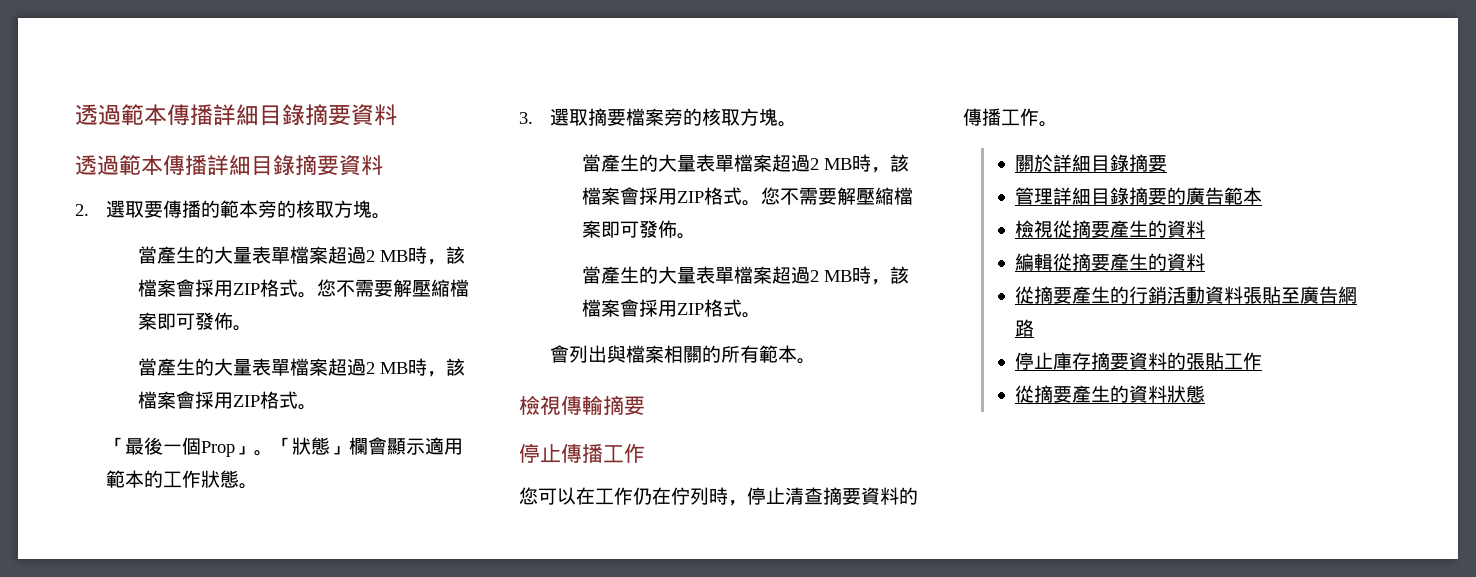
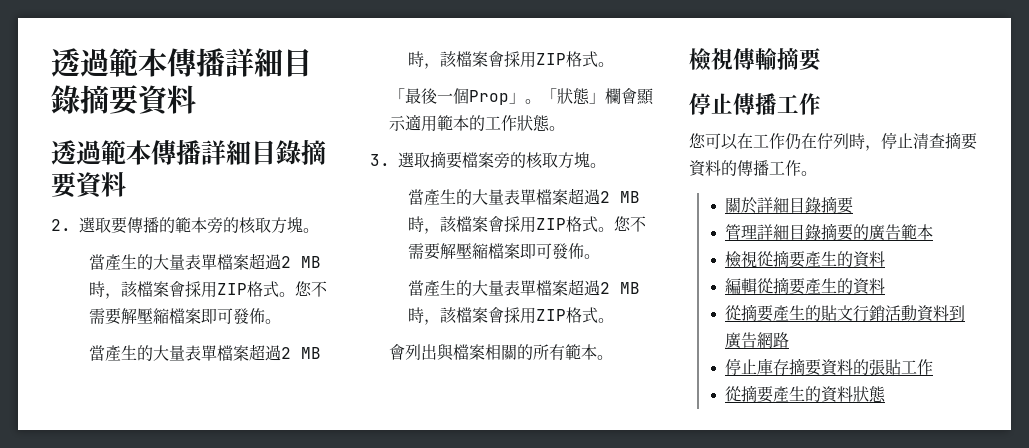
- 從摘要產生的行銷活動資料張貼至廣告網路
+ 從摘要產生的貼文行銷活動資料到廣告網路

